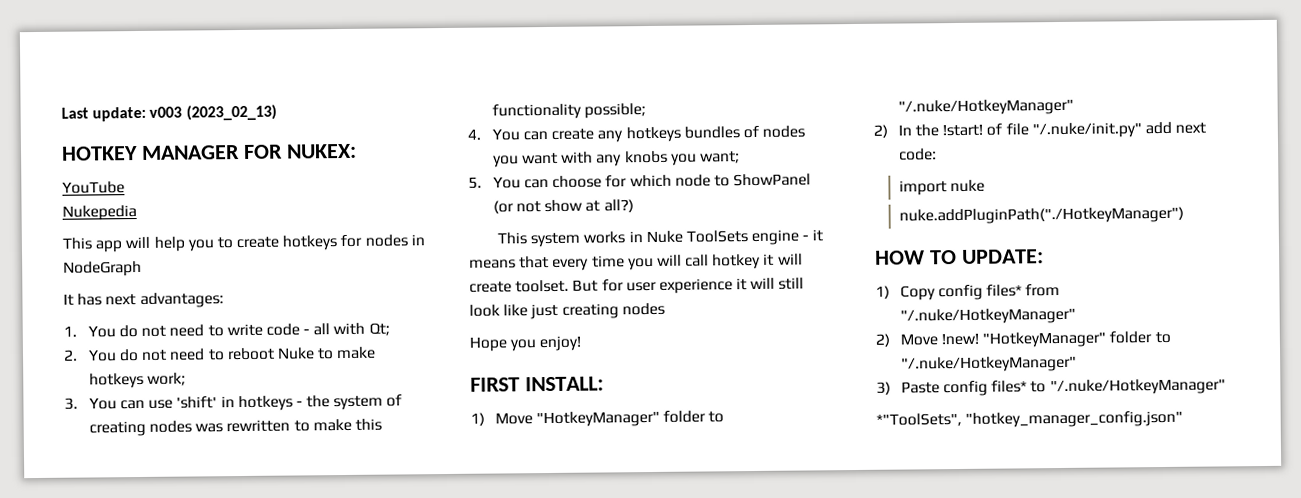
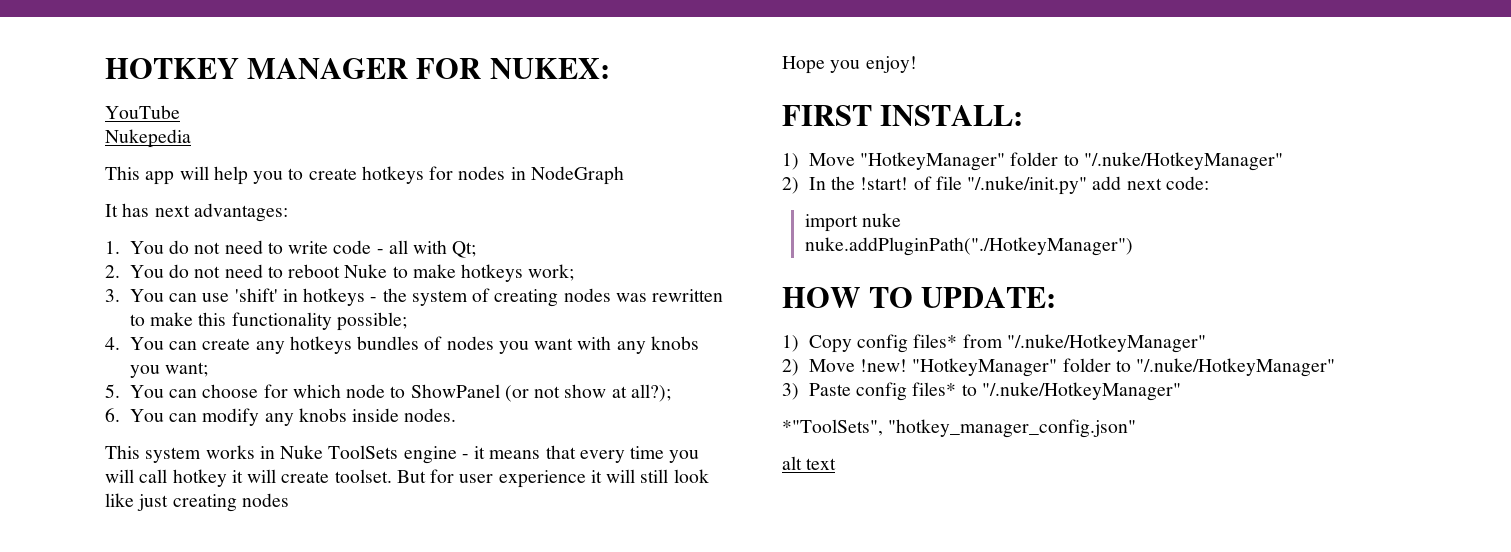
- Last update: v003 (2023_02_13)
- 5. You can choose for which node to ShowPanel (or not show at all?)
+ 5. You can choose for which node to ShowPanel (or not show at all?);
+ 6. You can modify any knobs inside nodes.
+ alt text

